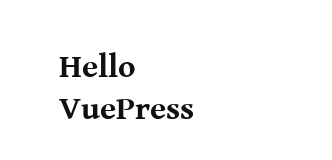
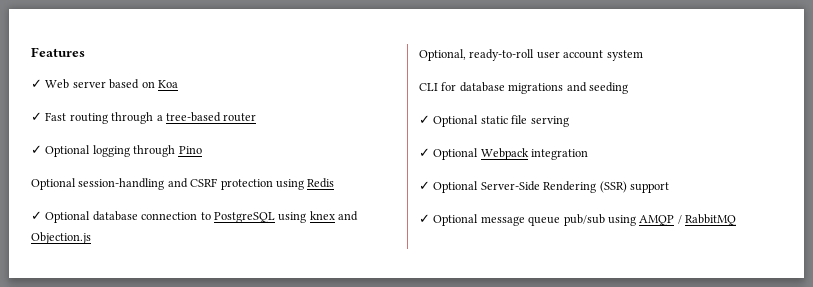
- Hello VuePress
+ Features
+ ✓ Web server based on Koa
+ ✓ Fast routing through a tree-based router
+ ✓ Optional logging through Pino
+ Optional session-handling and CSRF protection using Redis
+ ✓ Optional database connection to PostgreSQL using knex and Objection.js
+ Optional, ready-to-roll user account system
+ CLI for database migrations and seeding
+ ✓ Optional static file serving
+ ✓ Optional Webpack integration
+ ✓ Optional Server-Side Rendering (SSR) support
+ ✓ Optional message queue pub/sub using AMQP / RabbitMQ

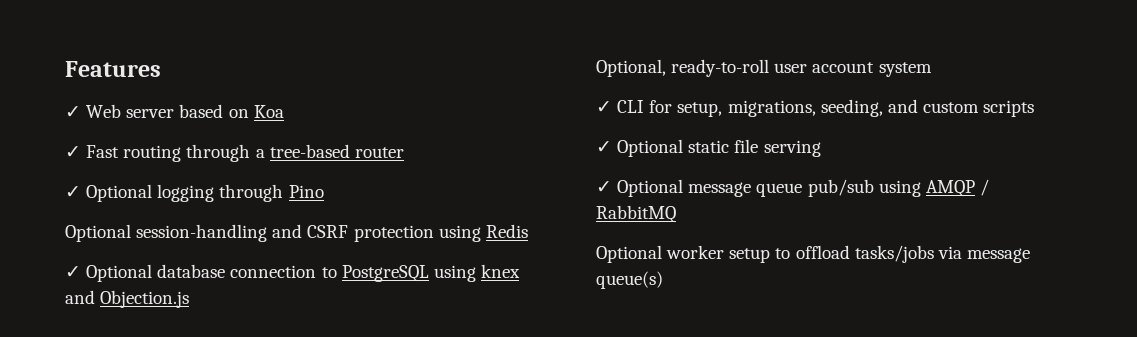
- CLI for database migrations and seeding
+ ✓ CLI for setup, migrations, seeding, and custom scripts
- ✓ Optional Webpack integration
- ✓ Optional Server-Side Rendering (SSR) support
+ Optional worker setup to offload tasks/jobs via message queue(s)

